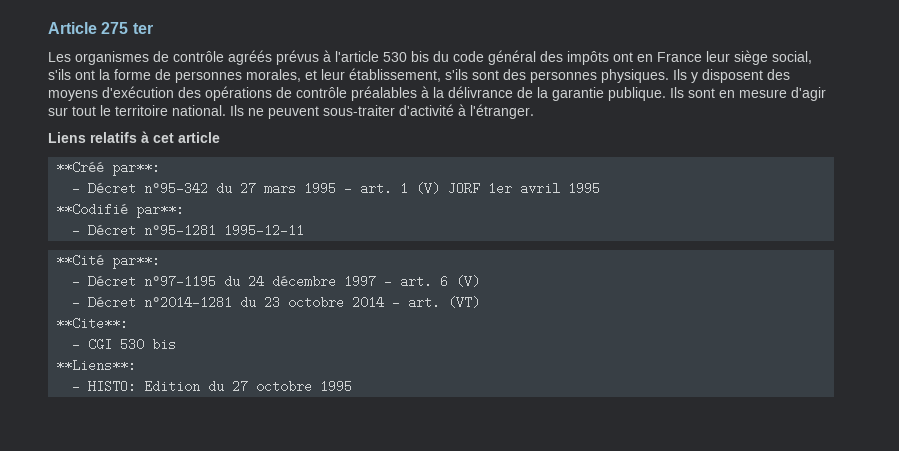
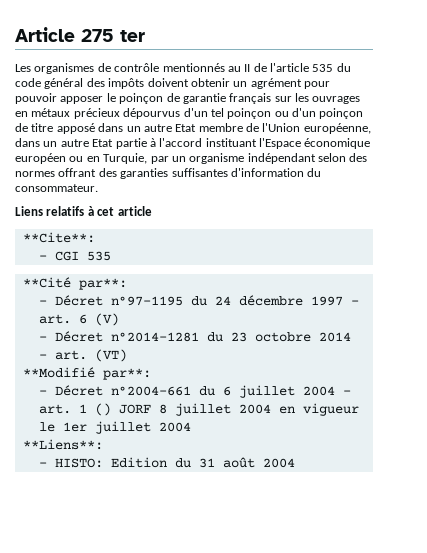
- Les organismes de contrôle agréés prévus à l'article 530 bis du code général des impôts ont en France leur siège social, s'ils ont la forme de personnes morales, et leur établissement, s'ils sont des personnes physiques. Ils y disposent des moyens d'exécution des opérations de contrôle préalables à la délivrance de la garantie publique. Ils sont en mesure d'agir sur tout le territoire national. Ils ne peuvent sous-traiter d'activité à l'étranger.
+ Les organismes de contrôle mentionnés au II de l'article 535 du code général des impôts doivent obtenir un agrément pour pouvoir apposer le poinçon de garantie français sur les ouvrages en métaux précieux dépourvus d'un tel poinçon ou d'un poinçon de titre apposé dans un autre Etat membre de l'Union européenne, dans un autre Etat partie à l'accord instituant l'Espace économique européen ou en Turquie, par un organisme indépendant selon des normes offrant des garanties suffisantes d'information du consommateur.
- **Créé par**:
- - Décret n°95-342 du 27 mars 1995 - art. 1 (V) JORF 1er avril 1995
- **Codifié par**:
- - Décret n°95-1281 1995-12-11
+ **Cite**:
+ - CGI 535
- **Cite**:
- - CGI 530 bis
+ **Modifié par**:
+ - Décret n°2004-661 du 6 juillet 2004 - art. 1 () JORF 8 juillet 2004 en vigueur le 1er juillet 2004
- - HISTO: Edition du 27 octobre 1995
+ - HISTO: Edition du 31 août 2004

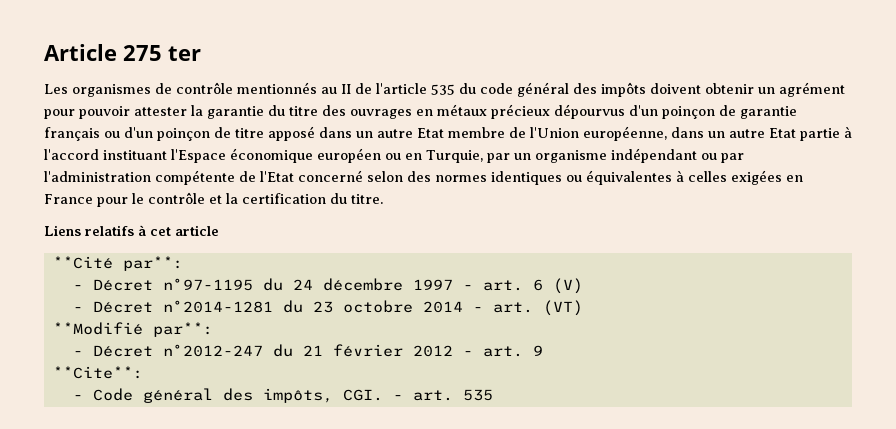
- Les organismes de contrôle mentionnés au II de l'article 535 du code général des impôts doivent obtenir un agrément pour pouvoir apposer le poinçon de garantie français sur les ouvrages en métaux précieux dépourvus d'un tel poinçon ou d'un poinçon de titre apposé dans un autre Etat membre de l'Union européenne, dans un autre Etat partie à l'accord instituant l'Espace économique européen ou en Turquie, par un organisme indépendant selon des normes offrant des garanties suffisantes d'information du consommateur.
+ Les organismes de contrôle mentionnés au II de l'article 535 du code général des impôts doivent obtenir un agrément pour pouvoir attester la garantie du titre des ouvrages en métaux précieux dépourvus d'un poinçon de garantie français ou d'un poinçon de titre apposé dans un autre Etat membre de l'Union européenne, dans un autre Etat partie à l'accord instituant l'Espace économique européen ou en Turquie, par un organisme indépendant ou par l'administration compétente de l'Etat concerné selon des normes identiques ou équivalentes à celles exigées en France pour le contrôle et la certification du titre.
- **Cite**:
- - CGI 535
- - Décret n°2004-661 du 6 juillet 2004 - art. 1 () JORF 8 juillet 2004 en vigueur le 1er juillet 2004
- **Liens**:
- - HISTO: Edition du 31 août 2004
+ - Décret n°2012-247 du 21 février 2012 - art. 9
+ **Cite**:
+ - Code général des impôts, CGI. - art. 535

